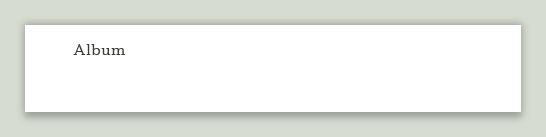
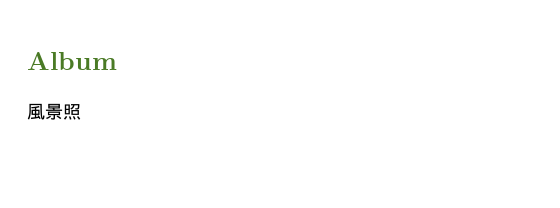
+ 風景照

